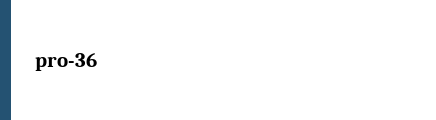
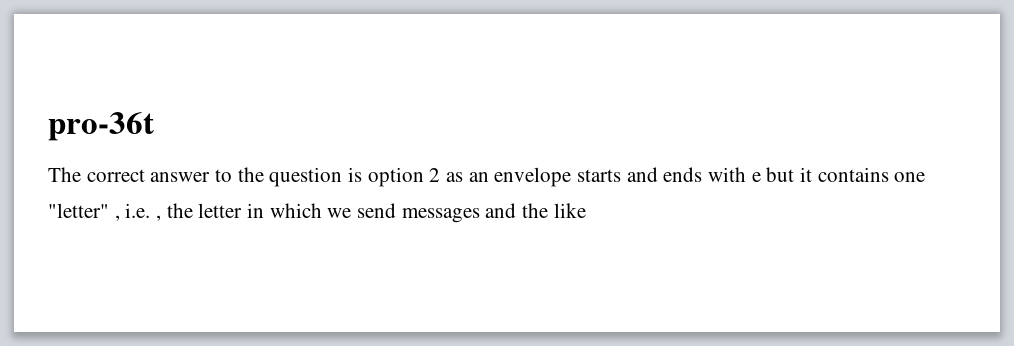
- pro-36
+ pro-36t
+ The correct answer to the question is option 2 as an envelope starts and ends with e but it contains one "letter" , i.e. , the letter in which we send messages and the like

